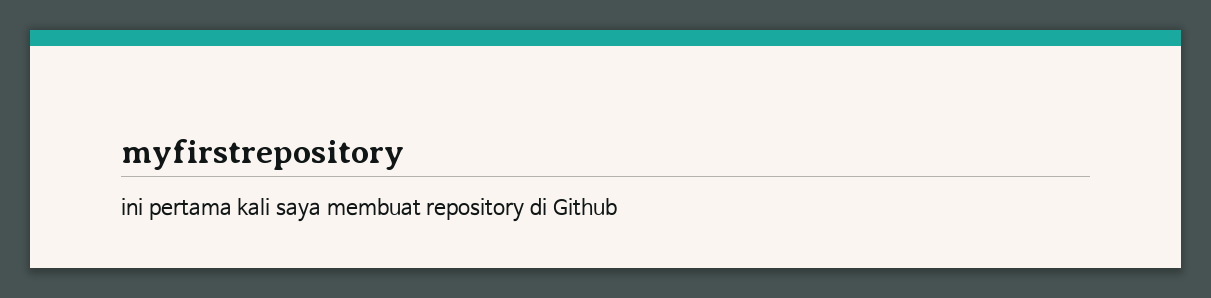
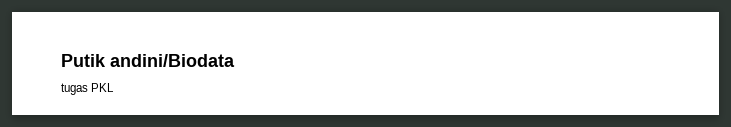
- myfirstrepository
- ini pertama kali saya membuat repository di Github
+ Putik andini/Biodata
+ tugas PKL

